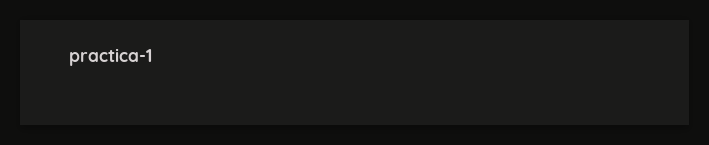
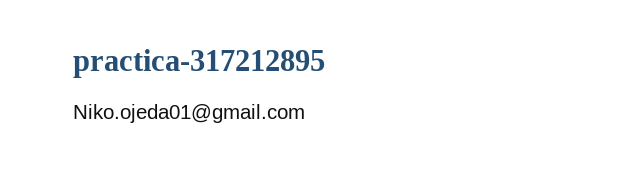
- practica-1
+ practica-317212895
+ Niko.ojeda01@gmail.com

